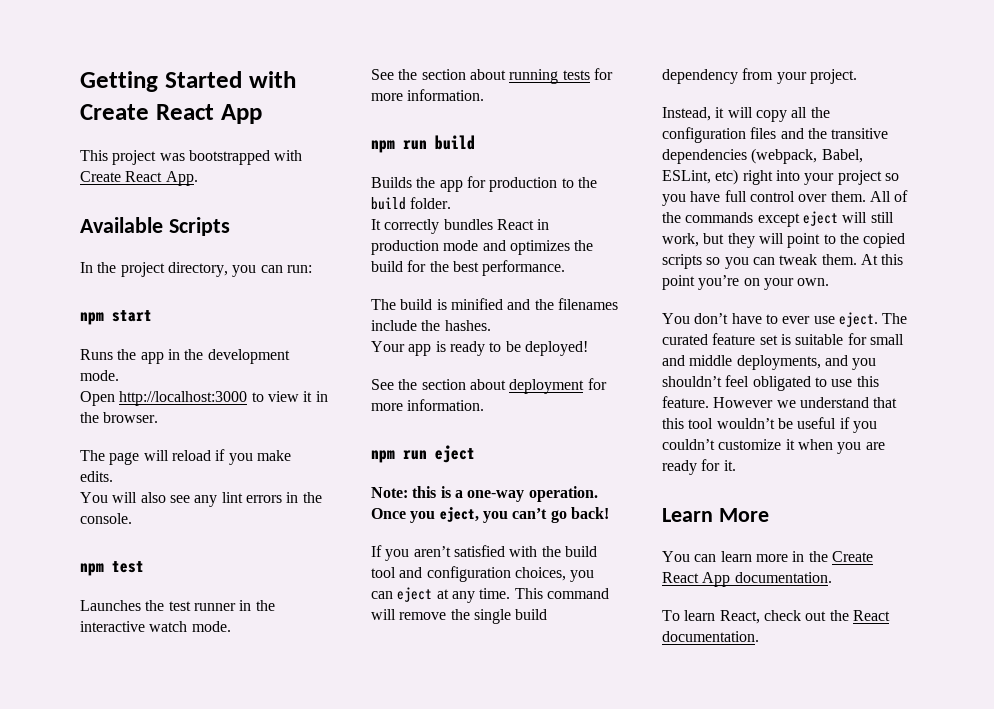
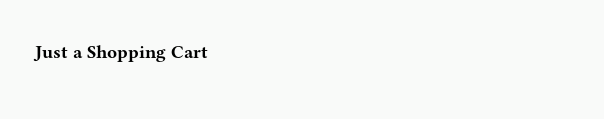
- Getting Started with Create React App
- This project was bootstrapped with Create React App.
- Available Scripts
- In the project directory, you can run:
- npm start
- Runs the app in the development mode.
- Open http://localhost:3000 to view it in the browser.
- The page will reload if you make edits.
- You will also see any lint errors in the console.
- npm test
- Launches the test runner in the interactive watch mode.
- See the section about running tests for more information.
- npm run build
- Builds the app for production to the build folder.
- It correctly bundles React in production mode and optimizes the build for the best performance.
- The build is minified and the filenames include the hashes.
- Your app is ready to be deployed!
- See the section about deployment for more information.
- npm run eject
- Note: this is a one-way operation. Once you eject, you can’t go back!
- If you aren’t satisfied with the build tool and configuration choices, you can eject at any time. This command will remove the single build dependency from your project.
- Instead, it will copy all the configuration files and the transitive dependencies (webpack, Babel, ESLint, etc) right into your project so you have full control over them. All of the commands except eject will still work, but they will point to the copied scripts so you can tweak them. At this point you’re on your own.
- You don’t have to ever use eject. The curated feature set is suitable for small and middle deployments, and you shouldn’t feel obligated to use this feature. However we understand that this tool wouldn’t be useful if you couldn’t customize it when you are ready for it.
- Learn More
- You can learn more in the Create React App documentation.
- To learn React, check out the React documentation.
+ Just a Shopping Cart

